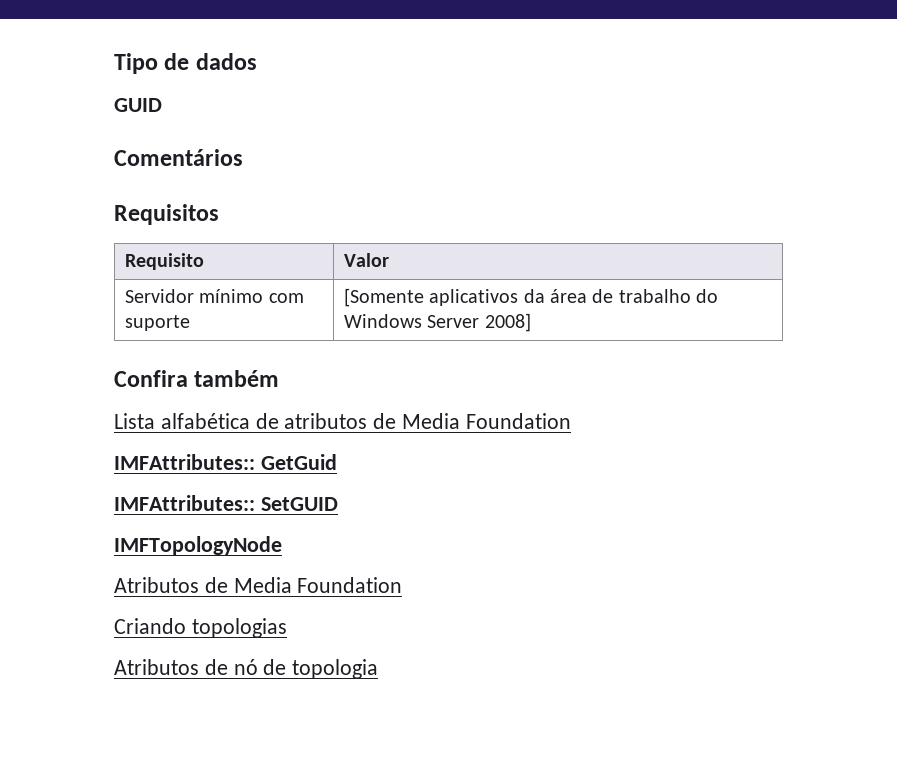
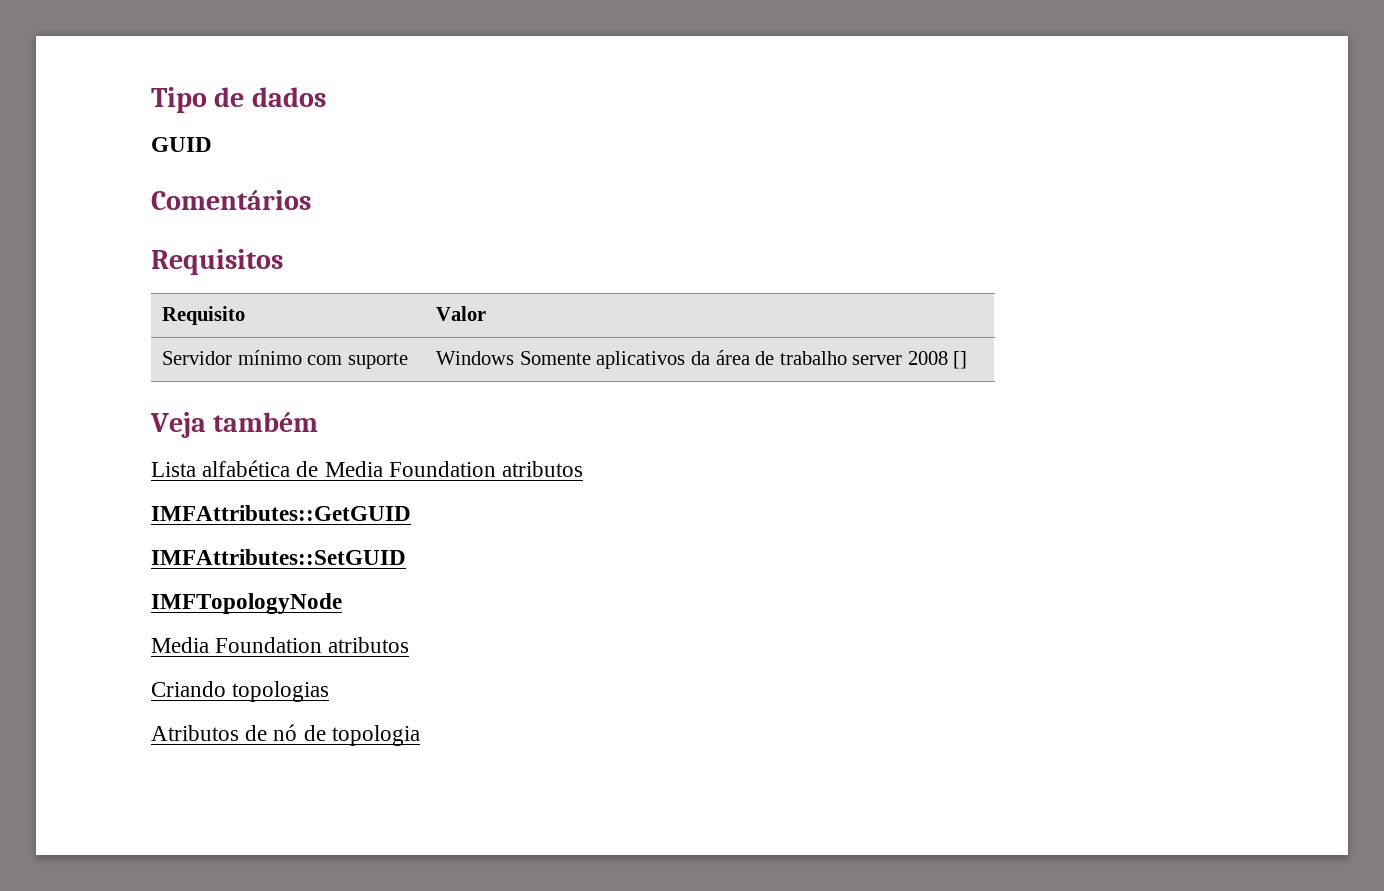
- Servidor mínimo com suporte | [Somente aplicativos da área de trabalho do Windows Server 2008]
- Confira também
+ Servidor mínimo com suporte | Windows Somente aplicativos da área de trabalho server 2008 []
+ Veja também
- Lista alfabética de atributos de Media Foundation
- IMFAttributes:: GetGuid
- IMFAttributes:: SetGUID
+ Lista alfabética de Media Foundation atributos
+ IMFAttributes::GetGUID
+ IMFAttributes::SetGUID
  IMFTopologyNode
- Atributos de Media Foundation
+ Media Foundation atributos

